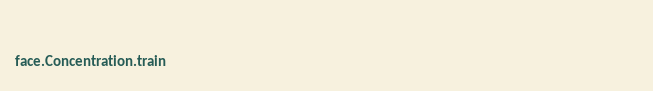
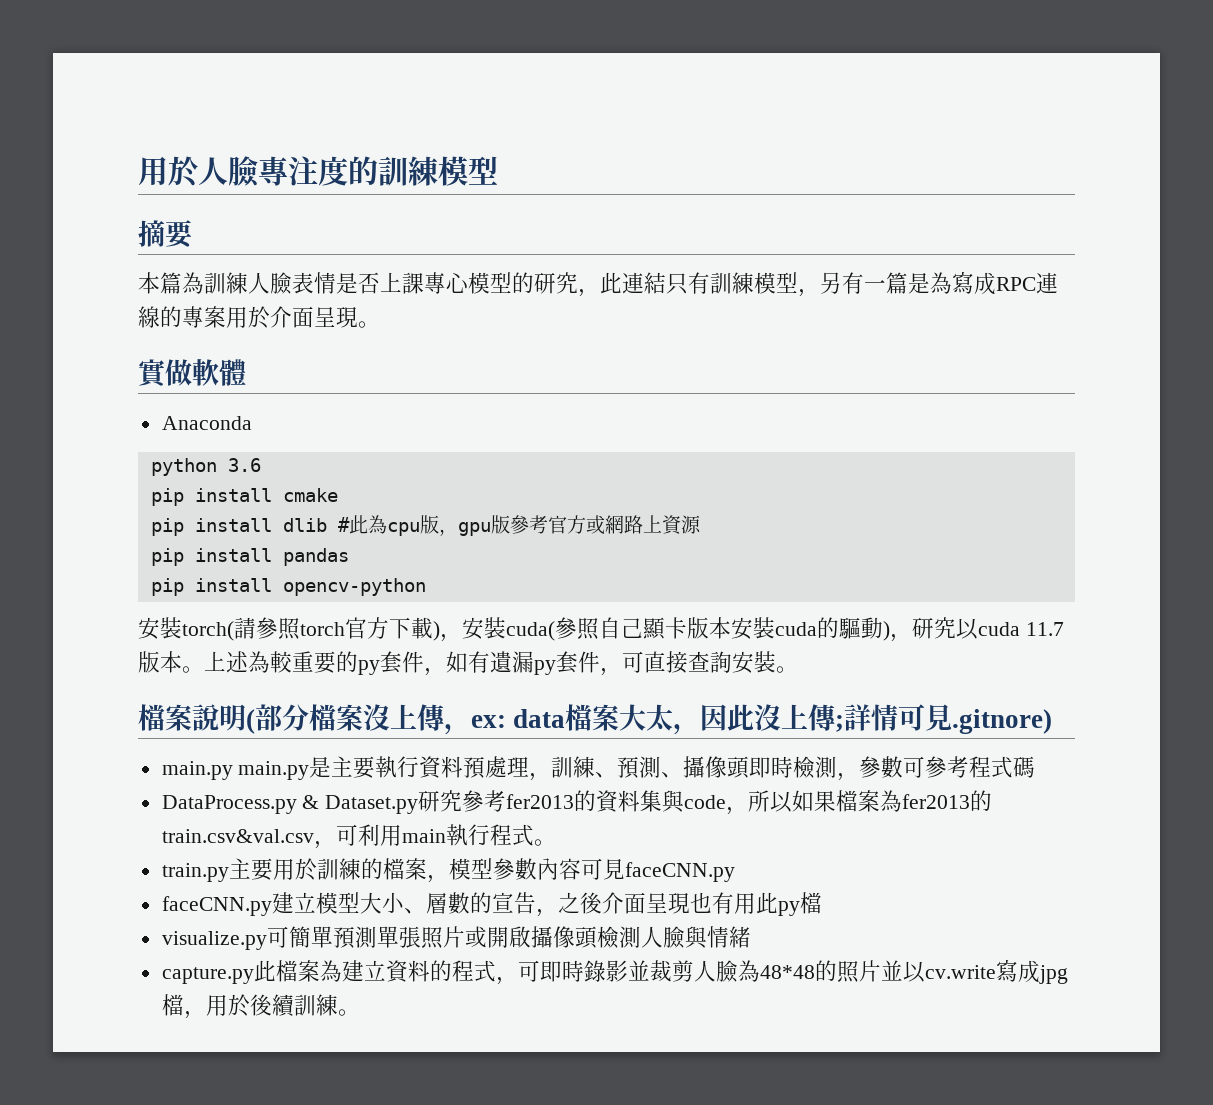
- face.Concentration.train
+ 用於人臉專注度的訓練模型
+ 摘要
+ 本篇為訓練人臉表情是否上課專心模型的研究，此連結只有訓練模型，另有一篇是為寫成RPC連線的專案用於介面呈現。
+ 實做軟體
+ Anaconda
+ python 3.6
+ pip install cmake
+ pip install dlib #此為cpu版，gpu版參考官方或網路上資源
+ pip install pandas
+ pip install opencv-python
+ 安裝torch(請參照torch官方下載)，安裝cuda(參照自己顯卡版本安裝cuda的驅動)，研究以cuda 11.7版本。上述為較重要的py套件，如有遺漏py套件，可直接查詢安裝。
+ 檔案說明(部分檔案沒上傳，ex: data檔案大太，因此沒上傳;詳情可見.gitnore)
+ main.py main.py是主要執行資料預處理，訓練、預測、攝像頭即時檢測，參數可參考程式碼
+ DataProcess.py & Dataset.py研究參考fer2013的資料集與code，所以如果檔案為fer2013的train.csv&val.csv，可利用main執行程式。
+ train.py主要用於訓練的檔案，模型參數內容可見faceCNN.py
+ faceCNN.py建立模型大小、層數的宣告，之後介面呈現也有用此py檔
+ visualize.py可簡單預測單張照片或開啟攝像頭檢測人臉與情緒
+ capture.py此檔案為建立資料的程式，可即時錄影並裁剪人臉為48*48的照片並以cv.write寫成jpg檔，用於後續訓練。

